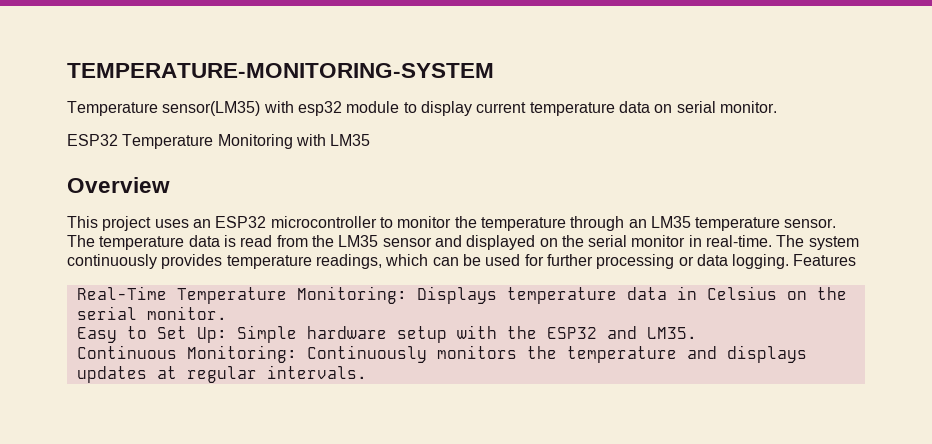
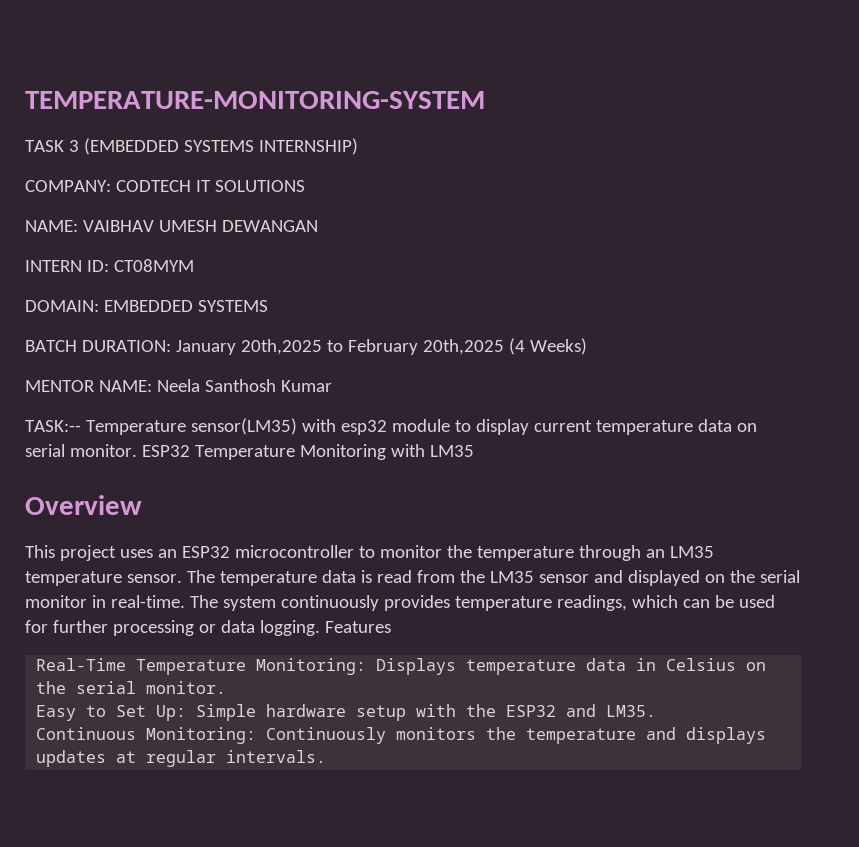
- Temperature sensor(LM35) with esp32 module to display current temperature data on serial monitor.
- ESP32 Temperature Monitoring with LM35
+ TASK 3 (EMBEDDED SYSTEMS INTERNSHIP)
+ COMPANY: CODTECH IT SOLUTIONS
+ NAME: VAIBHAV UMESH DEWANGAN
+ INTERN ID: CT08MYM
+ DOMAIN: EMBEDDED SYSTEMS
+ BATCH DURATION: January 20th,2025 to February 20th,2025 (4 Weeks)
+ MENTOR NAME: Neela Santhosh Kumar
+ TASK:-- Temperature sensor(LM35) with esp32 module to display current temperature data on serial monitor. ESP32 Temperature Monitoring with LM35

